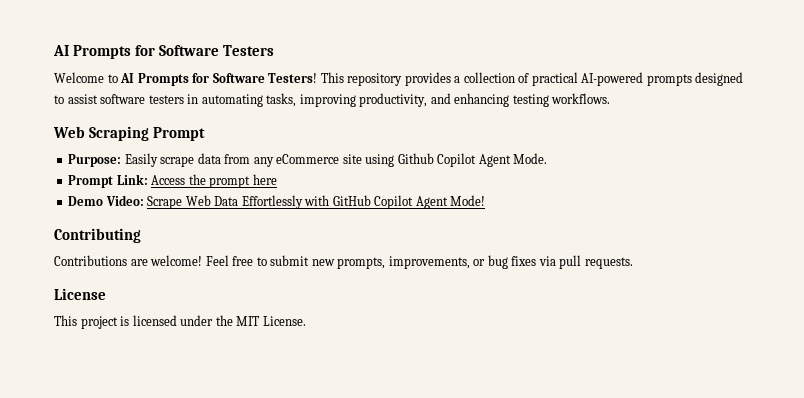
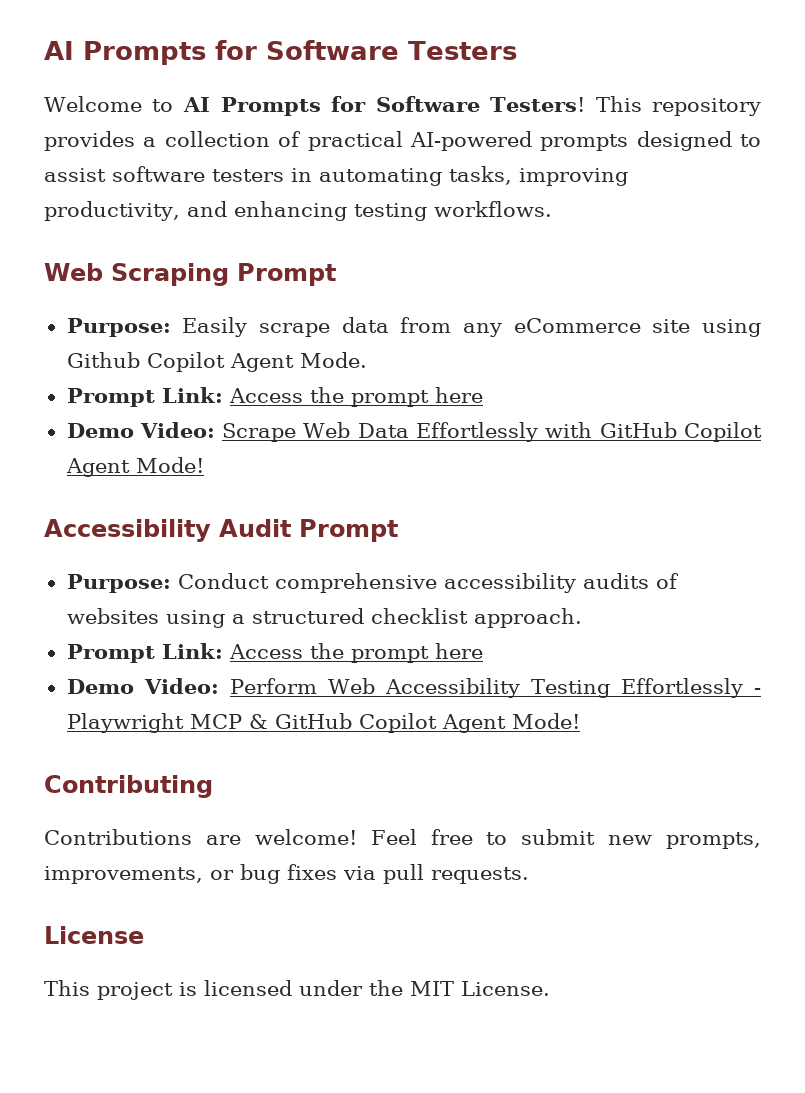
+ Accessibility Audit Prompt
+ Purpose: Conduct comprehensive accessibility audits of websites using a structured checklist approach.
+ Prompt Link: Access the prompt here
+ Demo Video: Perform Web Accessibility Testing Effortlessly - Playwright MCP & GitHub Copilot Agent Mode!

